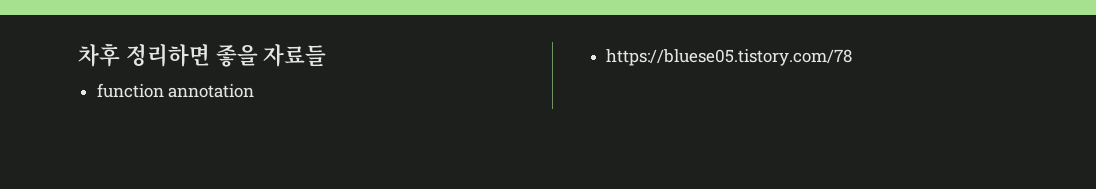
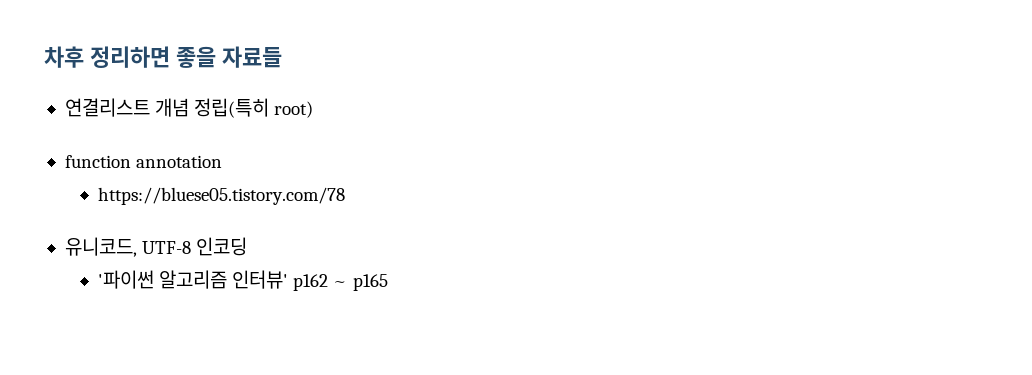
+ 연결리스트 개념 정립(특히 root)
+ 유니코드, UTF-8 인코딩
+ '파이썬 알고리즘 인터뷰' p162 ~ p165

